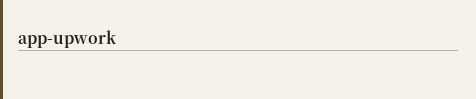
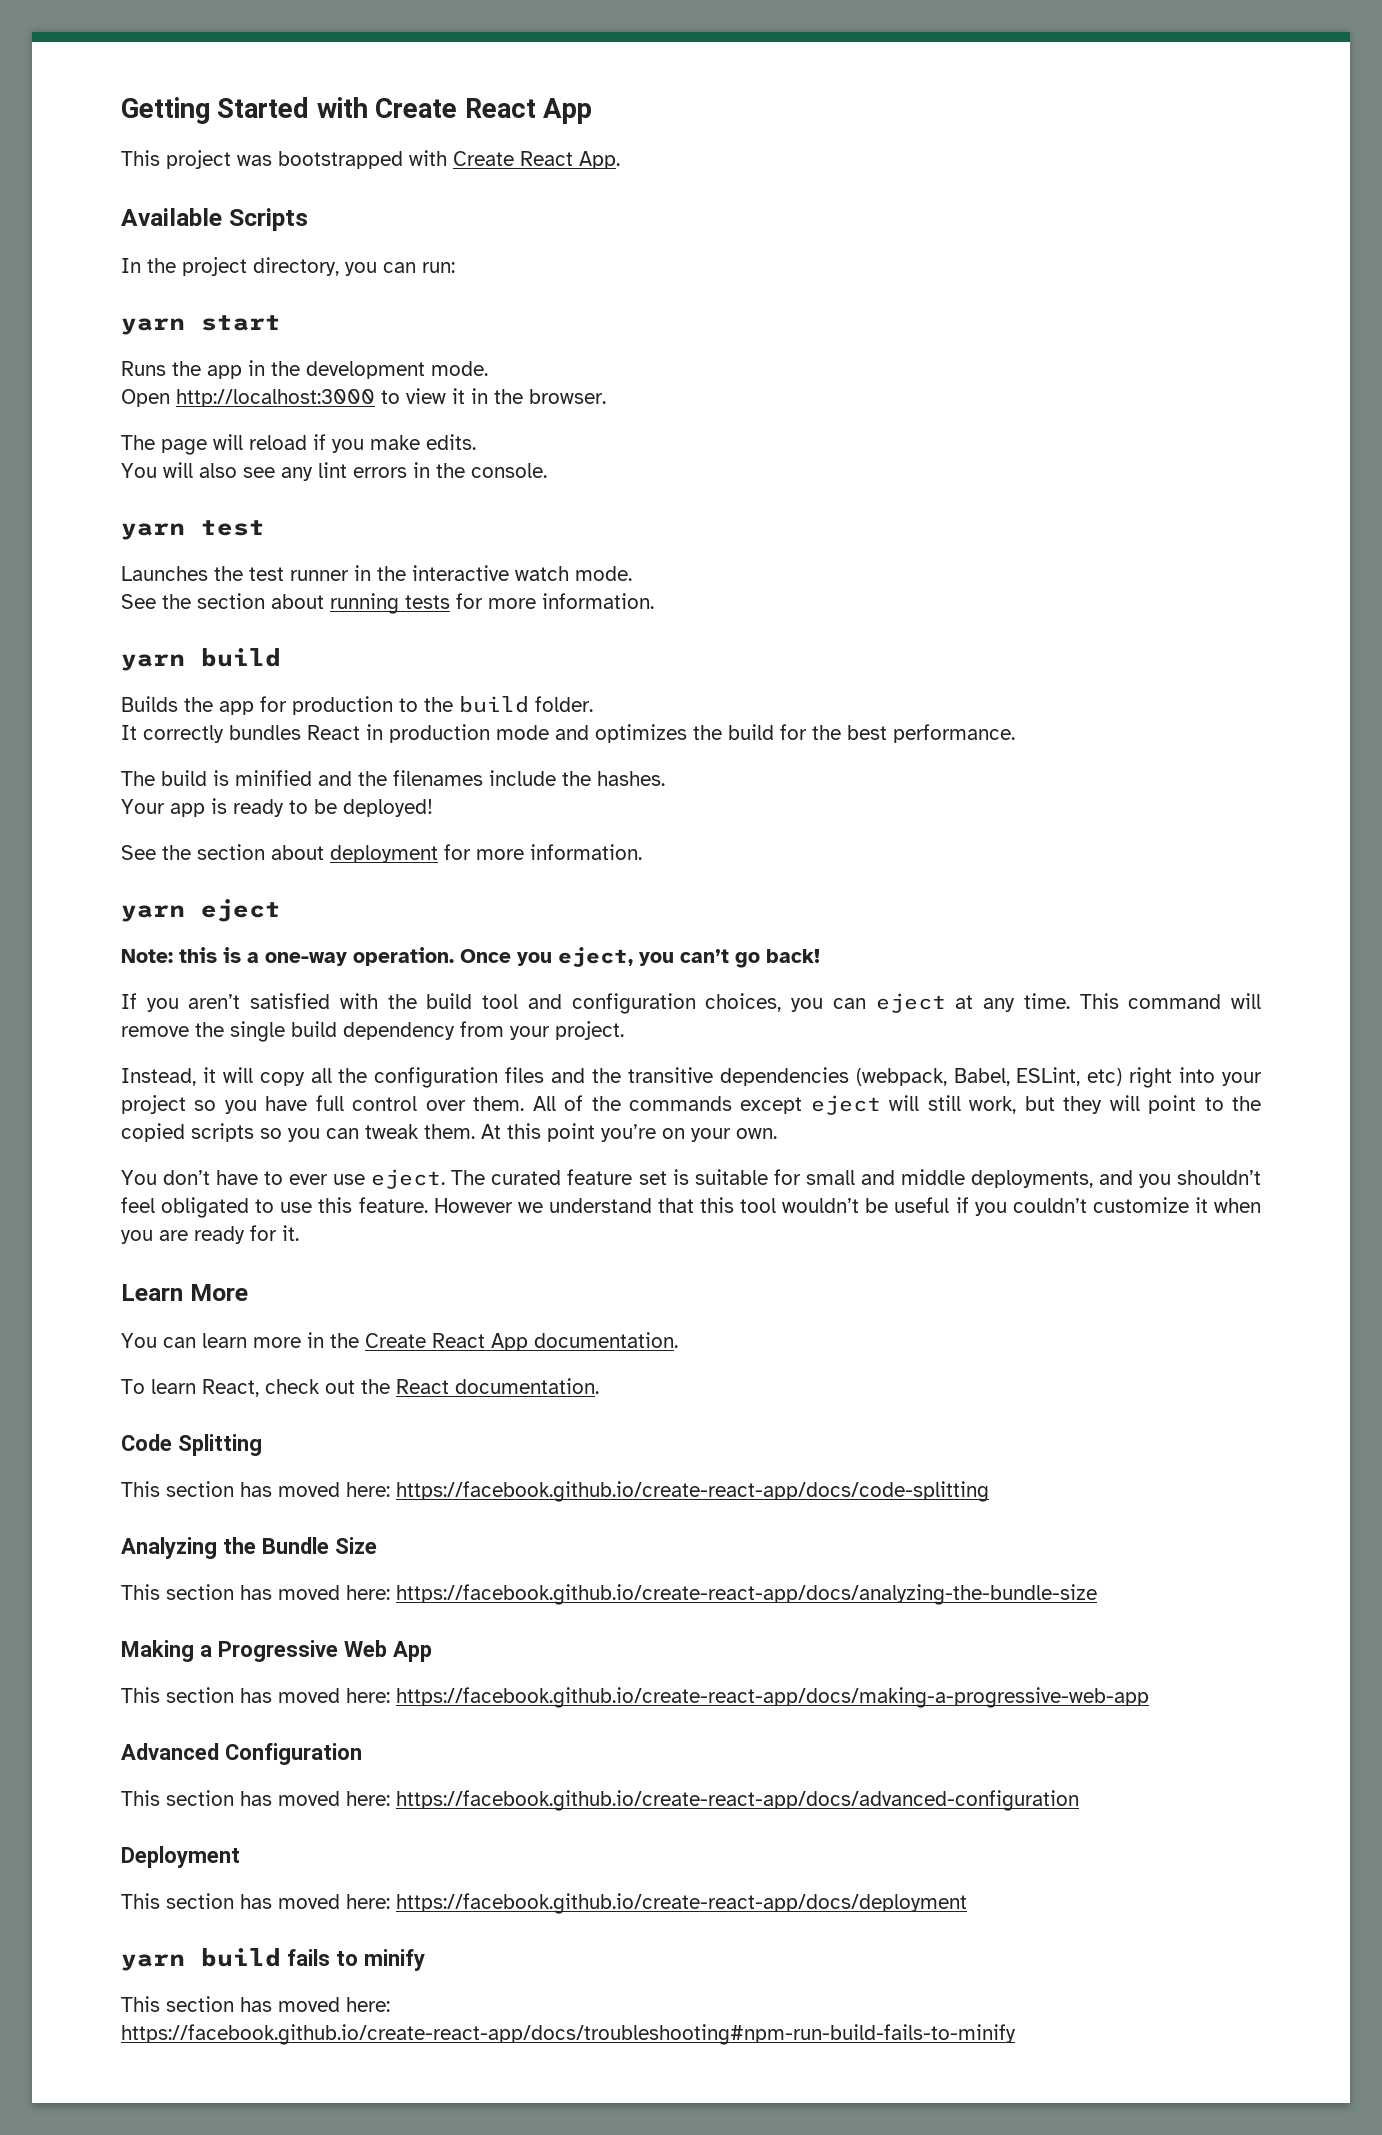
- app-upwork
+ Getting Started with Create React App
+ This project was bootstrapped with Create React App.
+ Available Scripts
+ In the project directory, you can run:
+ yarn start
+ Runs the app in the development mode.
+ Open http://localhost:3000 to view it in the browser.
+ The page will reload if you make edits.
+ You will also see any lint errors in the console.
+ yarn test
+ Launches the test runner in the interactive watch mode.
+ See the section about running tests for more information.
+ yarn build
+ Builds the app for production to the build folder.
+ It correctly bundles React in production mode and optimizes the build for the best performance.
+ The build is minified and the filenames include the hashes.
+ Your app is ready to be deployed!
+ See the section about deployment for more information.
+ yarn eject
+ Note: this is a one-way operation. Once you eject, you can’t go back!
+ If you aren’t satisfied with the build tool and configuration choices, you can eject at any time. This command will remove the single build dependency from your project.
+ Instead, it will copy all the configuration files and the transitive dependencies (webpack, Babel, ESLint, etc) right into your project so you have full control over them. All of the commands except eject will still work, but they will point to the copied scripts so you can tweak them. At this point you’re on your own.
+ You don’t have to ever use eject. The curated feature set is suitable for small and middle deployments, and you shouldn’t feel obligated to use this feature. However we understand that this tool wouldn’t be useful if you couldn’t customize it when you are ready for it.
+ Learn More
+ You can learn more in the Create React App documentation.
+ To learn React, check out the React documentation.
+ Code Splitting
+ This section has moved here: https://facebook.github.io/create-react-app/docs/code-splitting
+ Analyzing the Bundle Size
+ This section has moved here: https://facebook.github.io/create-react-app/docs/analyzing-the-bundle-size
+ Making a Progressive Web App
+ This section has moved here: https://facebook.github.io/create-react-app/docs/making-a-progressive-web-app
+ Advanced Configuration
+ This section has moved here: https://facebook.github.io/create-react-app/docs/advanced-configuration
+ Deployment
+ This section has moved here: https://facebook.github.io/create-react-app/docs/deployment
+ yarn build fails to minify
+ This section has moved here: https://facebook.github.io/create-react-app/docs/troubleshooting#npm-run-build-fails-to-minify

